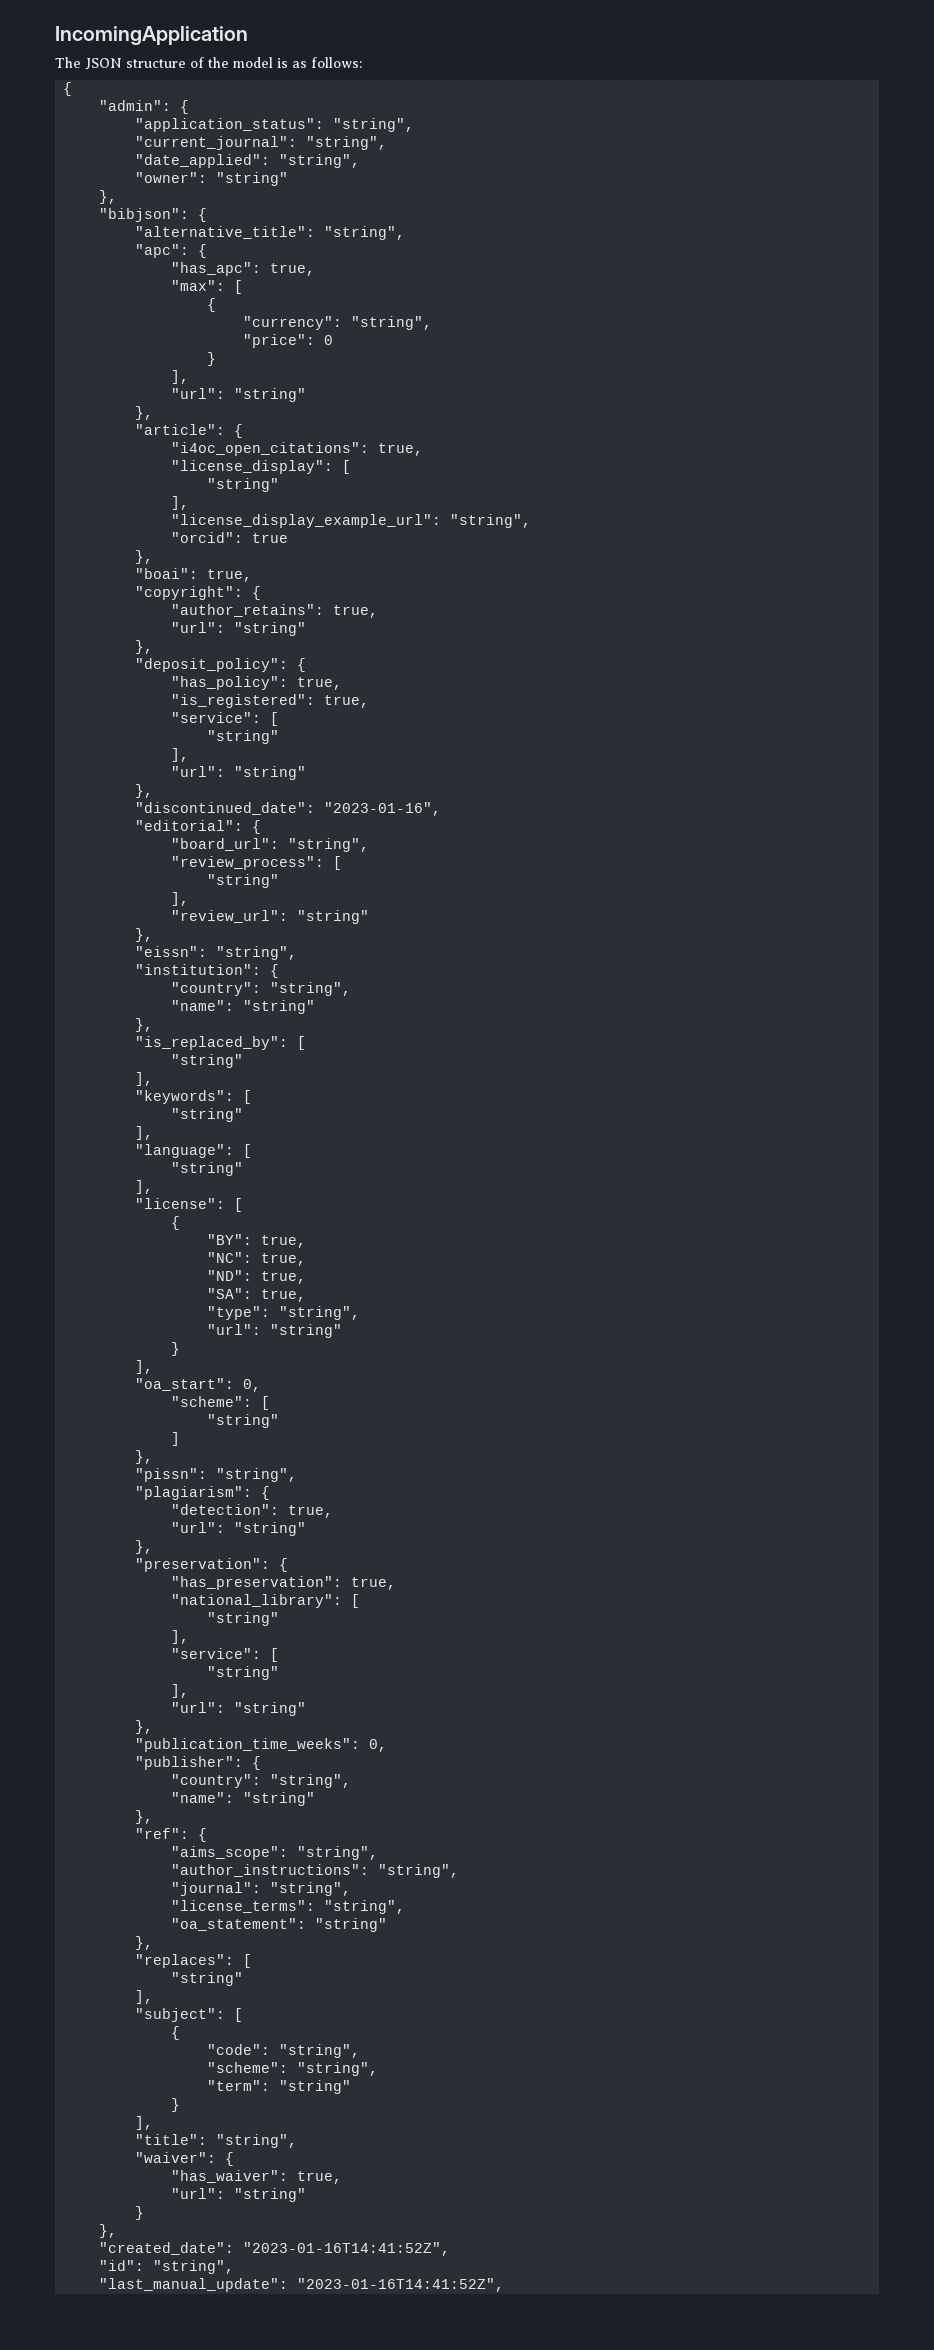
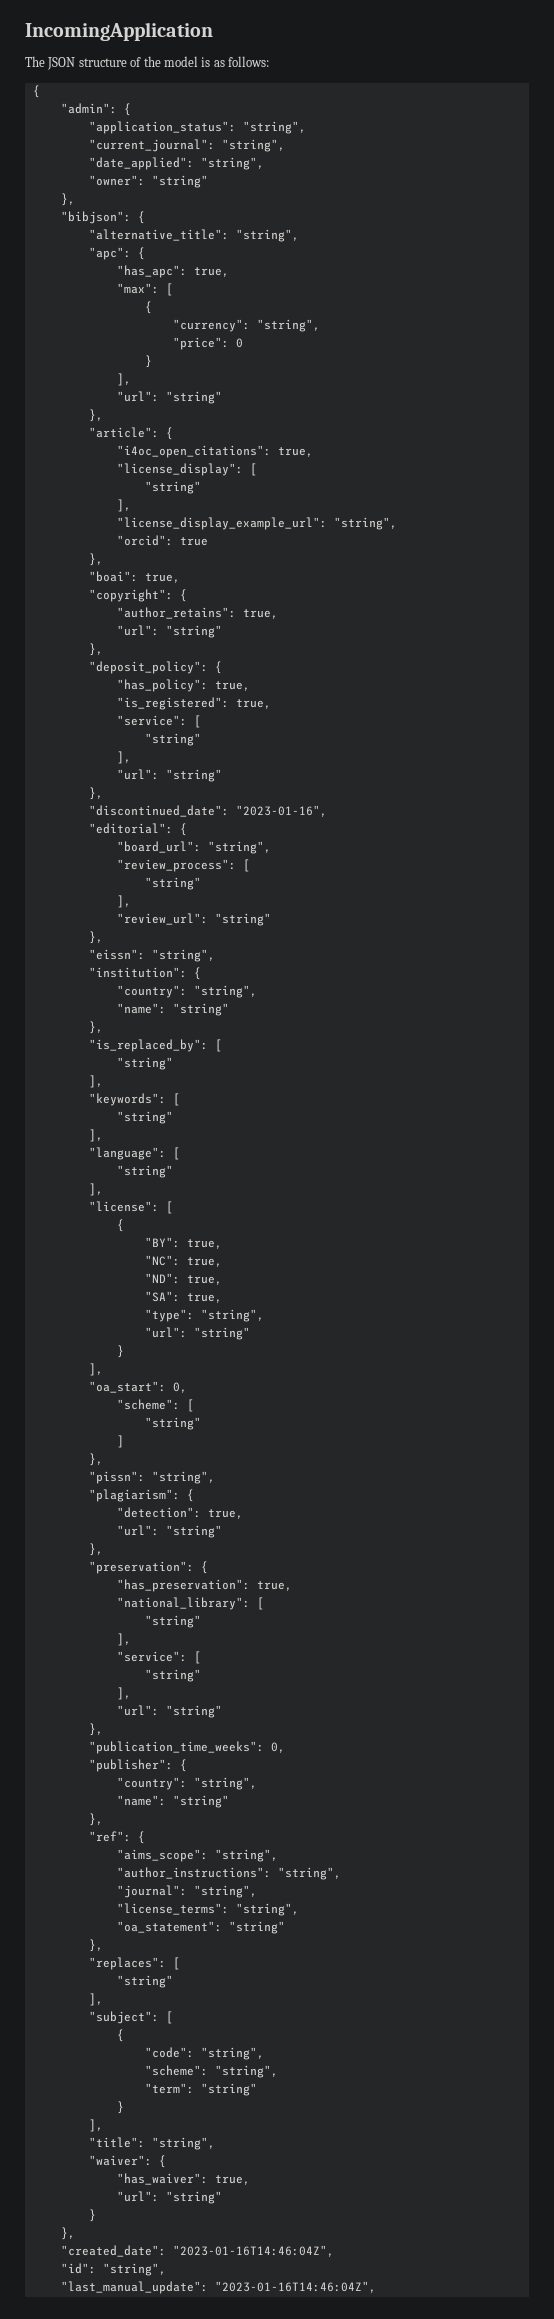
- "created_date": "2023-01-16T14:41:52Z",
+ "created_date": "2023-01-16T14:46:04Z",
- "last_manual_update": "2023-01-16T14:41:52Z",
+ "last_manual_update": "2023-01-16T14:46:04Z",

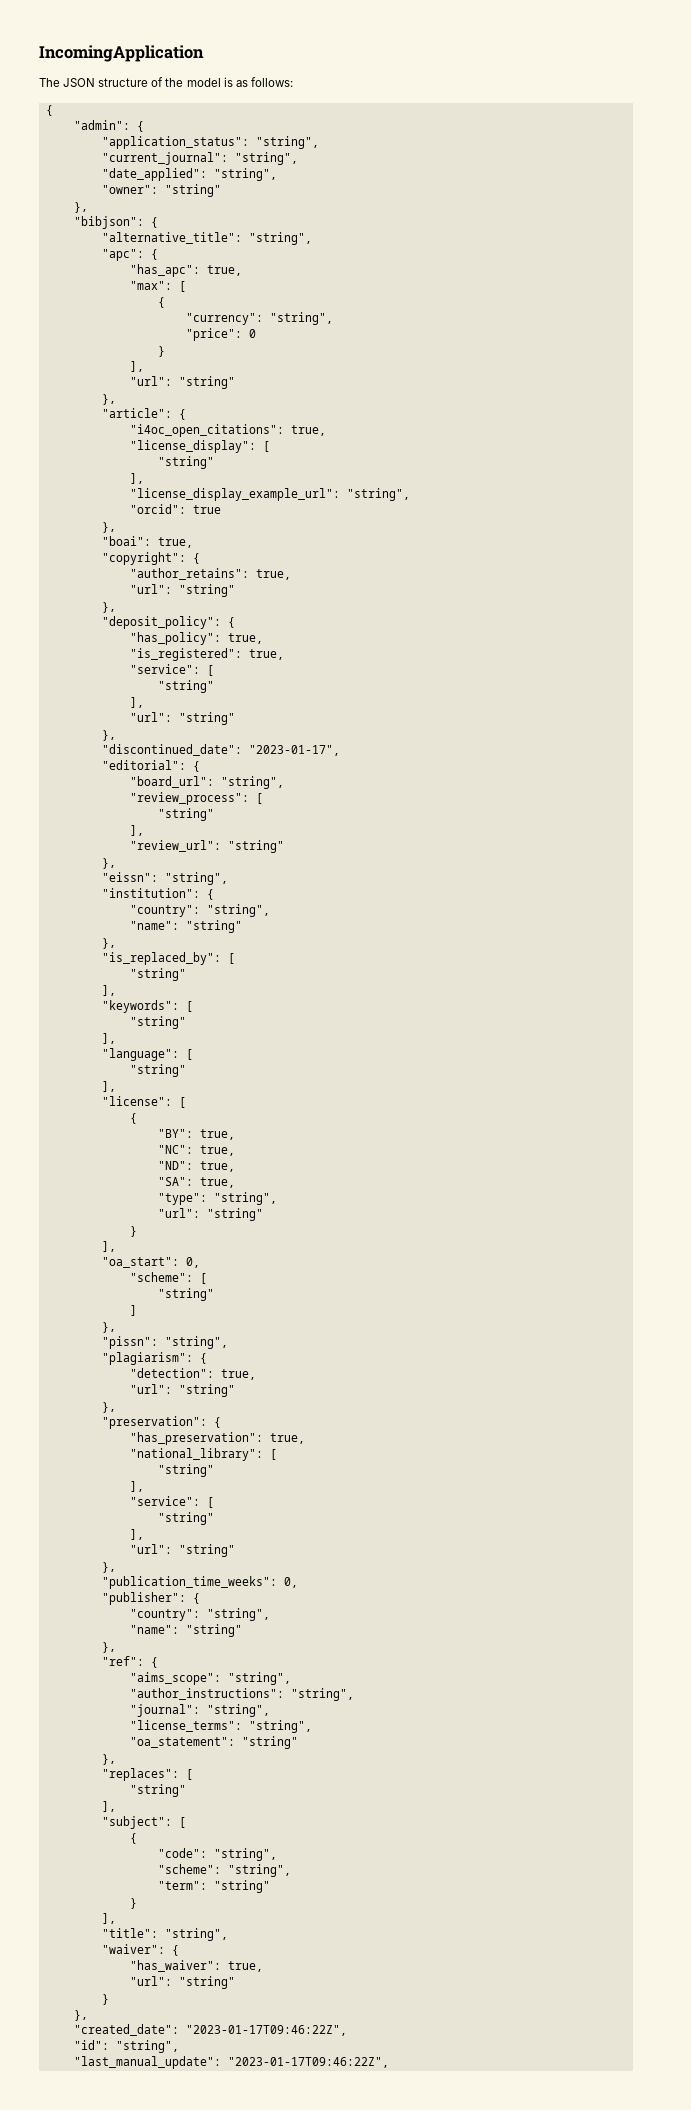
- "discontinued_date": "2023-01-16",
+ "discontinued_date": "2023-01-17",
- "created_date": "2023-01-16T14:46:04Z",
+ "created_date": "2023-01-17T09:46:22Z",
- "last_manual_update": "2023-01-16T14:46:04Z",
+ "last_manual_update": "2023-01-17T09:46:22Z",

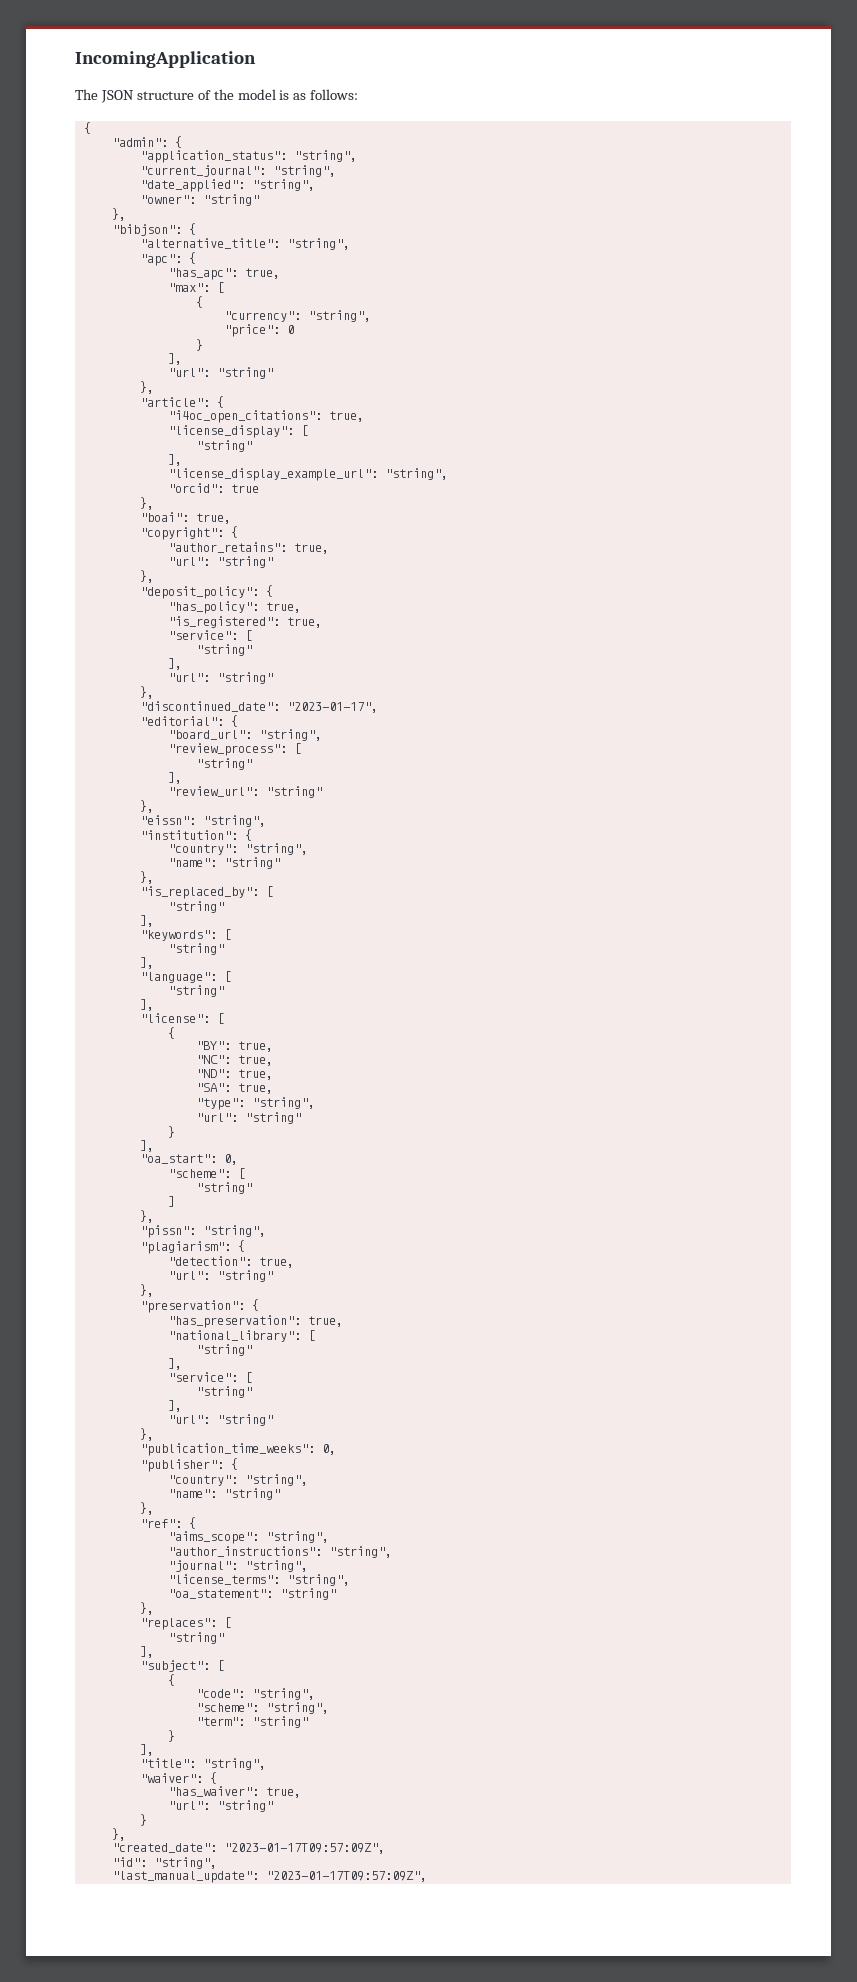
- "created_date": "2023-01-17T09:46:22Z",
+ "created_date": "2023-01-17T09:57:09Z",
- "last_manual_update": "2023-01-17T09:46:22Z",
+ "last_manual_update": "2023-01-17T09:57:09Z",

